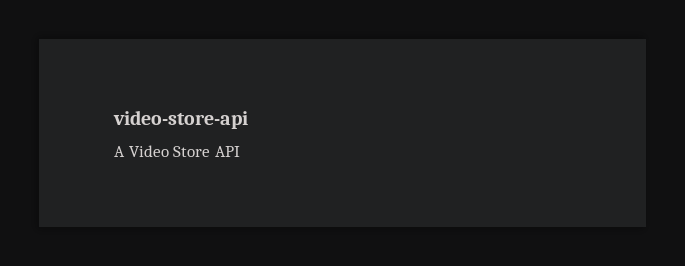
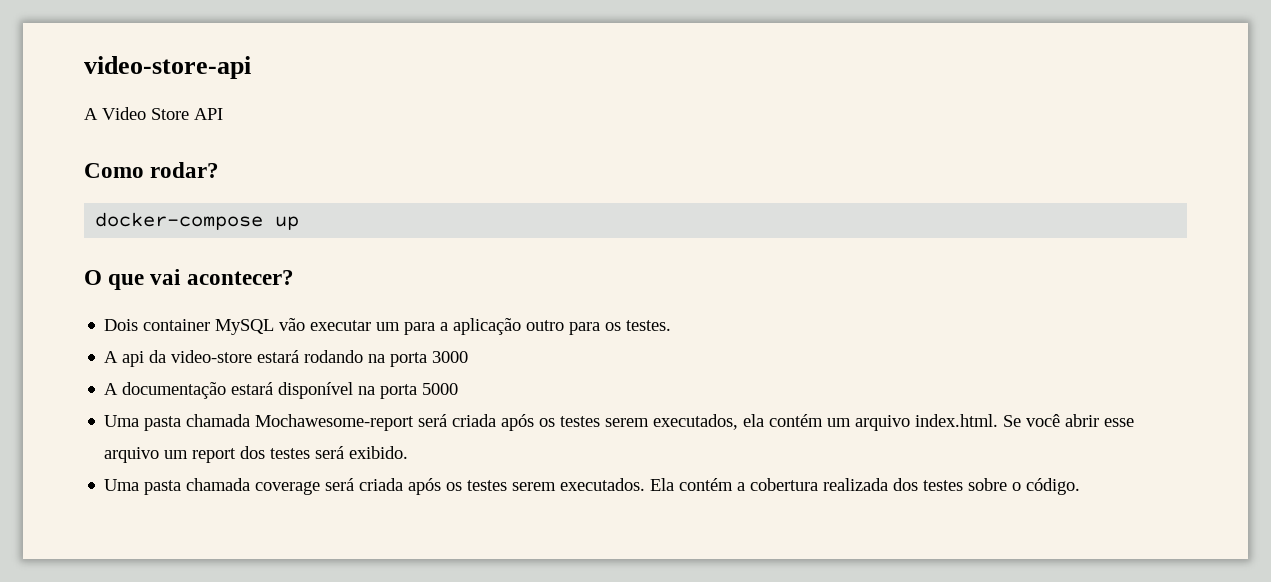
+ Como rodar?
+ docker-compose up
+ O que vai acontecer?
+ Dois container MySQL vão executar um para a aplicação outro para os testes.
+ A api da video-store estará rodando na porta 3000
+ A documentação estará disponível na porta 5000
+ Uma pasta chamada Mochawesome-report será criada após os testes serem executados, ela contém um arquivo index.html. Se você abrir esse arquivo um report dos testes será exibido.
+ Uma pasta chamada coverage será criada após os testes serem executados. Ela contém a cobertura realizada dos testes sobre o código.

